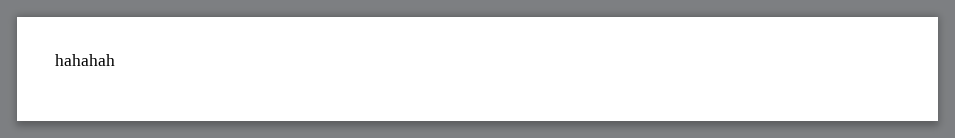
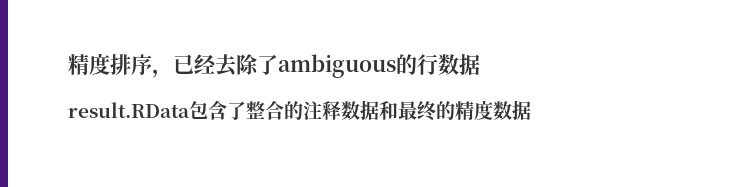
- hahahah
+ 精度排序，已经去除了ambiguous的行数据
+ result.RData包含了整合的注释数据和最终的精度数据

